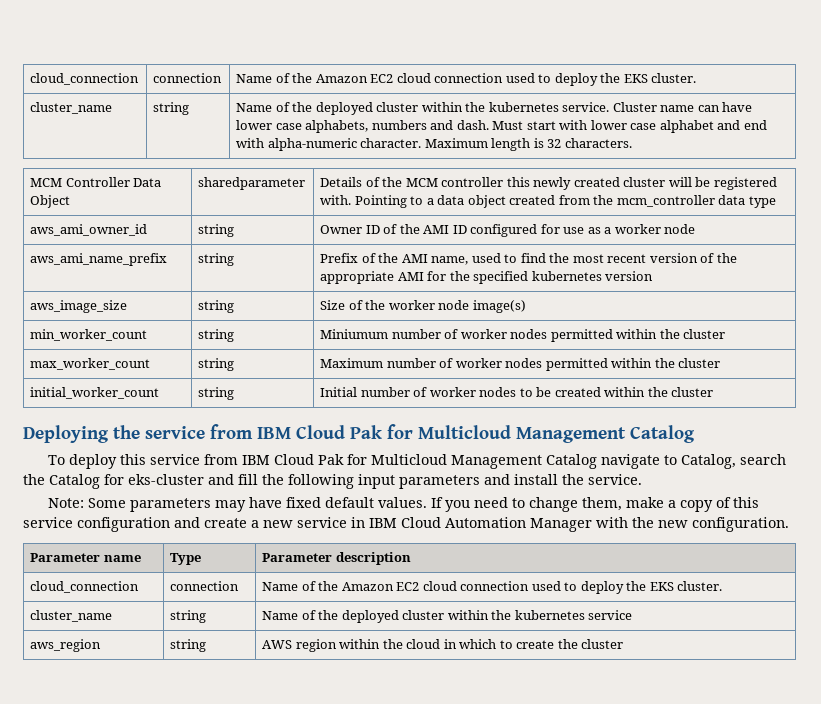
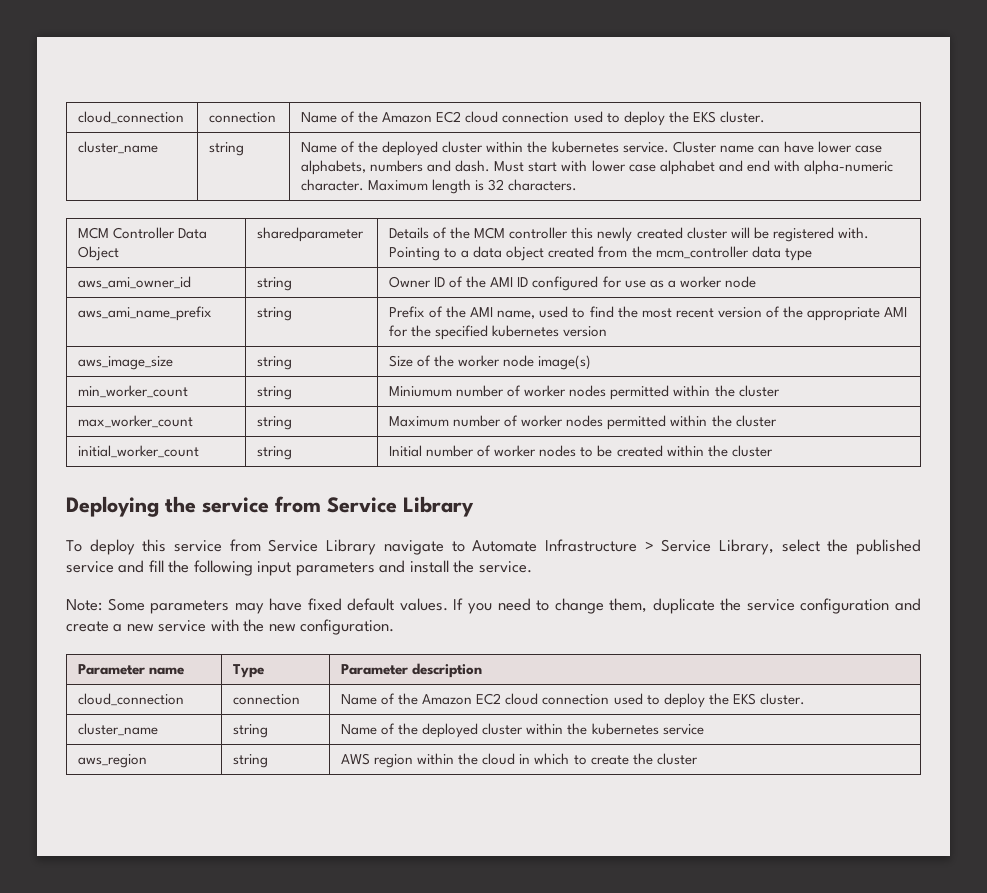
- Deploying the service from IBM Cloud Pak for Multicloud Management Catalog
+ Deploying the service from Service Library
- To deploy this service from IBM Cloud Pak for Multicloud Management Catalog navigate to Catalog, search the Catalog for eks-cluster and fill the following input parameters and install the service.
+ To deploy this service from Service Library navigate to Automate Infrastructure > Service Library, select the published service and fill the following input parameters and install the service.
- If you need to change them, make a copy of this service configuration and create a new service in IBM Cloud Automation Manager with the new configuration.
+ If you need to change them, duplicate the service configuration and create a new service with the new configuration.

